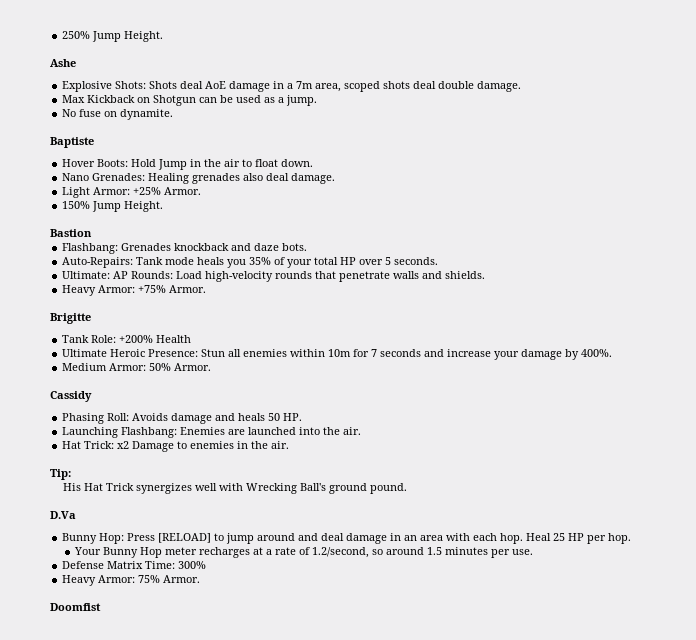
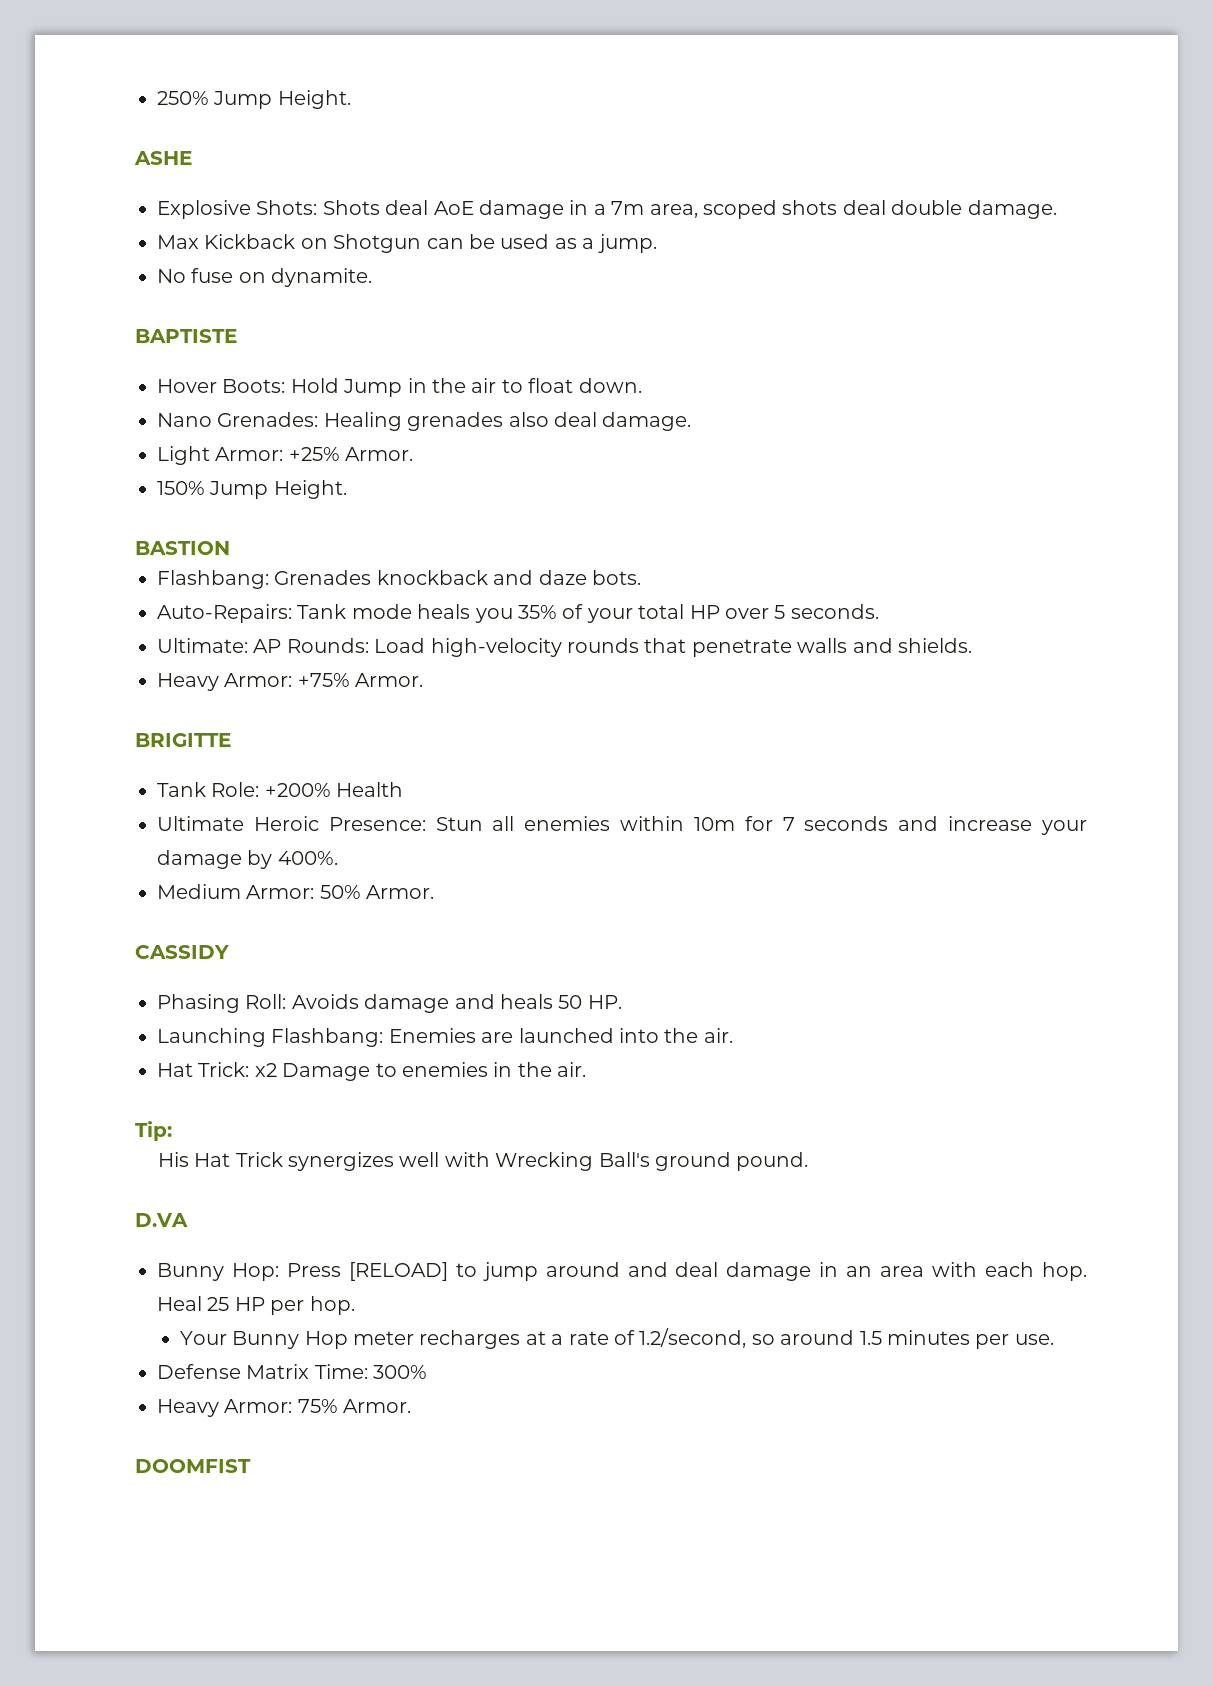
- Ashe
+ ASHE
- Baptiste
+ BAPTISTE
- Bastion
+ BASTION
- Brigitte
+ BRIGITTE
- Cassidy
+ CASSIDY
- D.Va
+ D.VA
- Doomfist
+ DOOMFIST

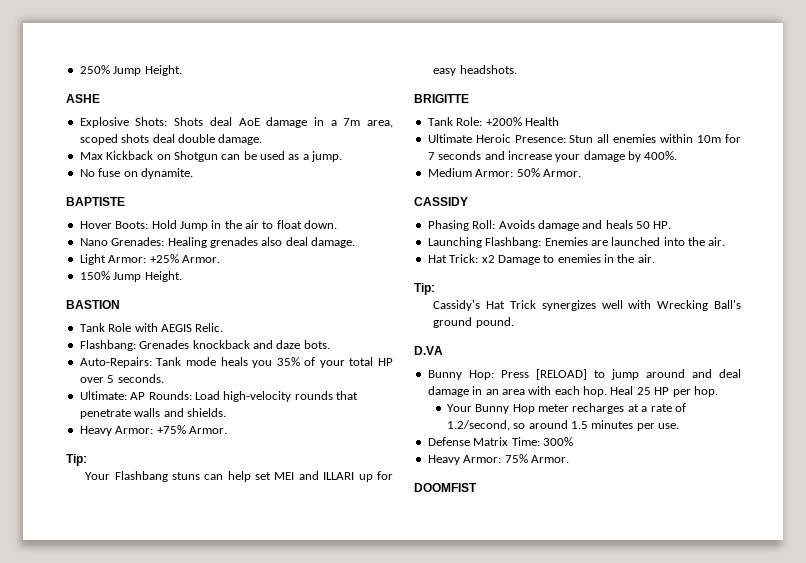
+ Tank Role with AEGIS Relic.
  Heavy Armor: +75% Armor.
+ Tip:
+ Your Flashbang stuns can help set MEI and ILLARI up for easy headshots.
- His Hat Trick synergizes well with Wrecking Ball's ground pound.
+ Cassidy's Hat Trick synergizes well with Wrecking Ball's ground pound.

